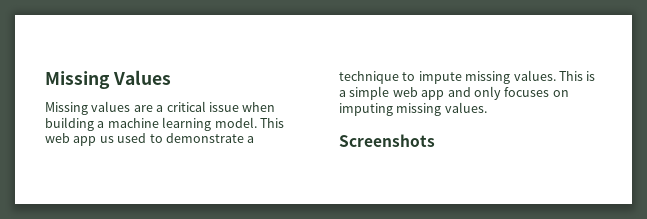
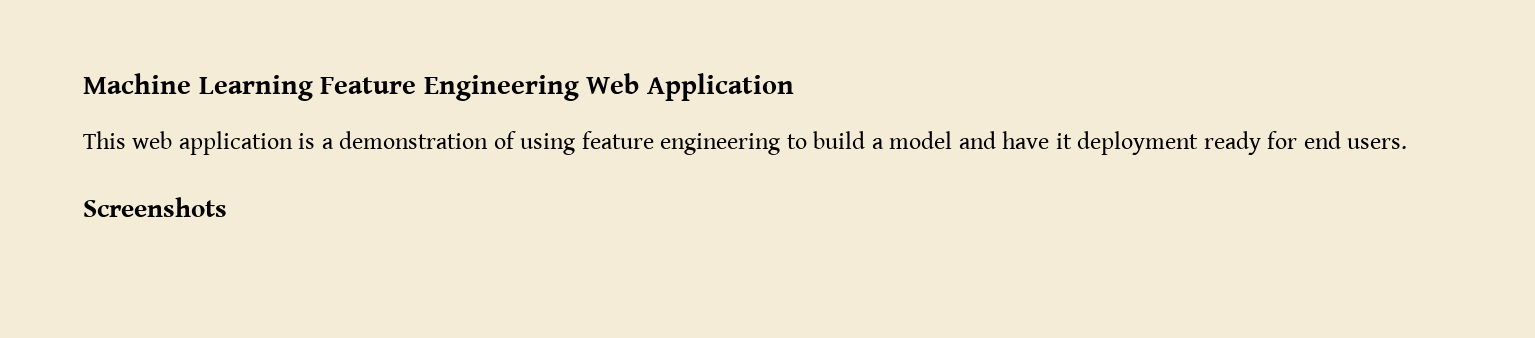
- Missing Values
- Missing values are a critical issue when building a machine learning model. This web app us used to demonstrate a technique to impute missing values. This is a simple web app and only focuses on imputing missing values.
+ Machine Learning Feature Engineering Web Application
+ This web application is a demonstration of using feature engineering to build a model and have it deployment ready for end users.

